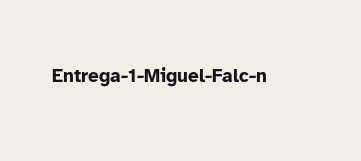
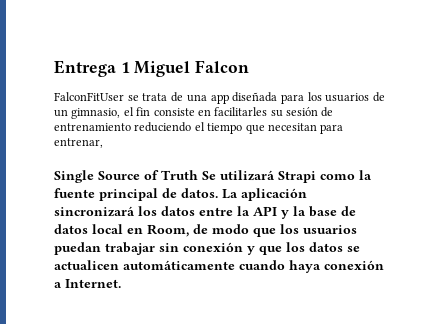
- Entrega-1-Miguel-Falc-n
+ Entrega 1 Miguel Falcon
+ FalconFitUser se trata de una app diseñada para los usuarios de un gimnasio, el fin consiste en facilitarles su sesión de entrenamiento reduciendo el tiempo que necesitan para entrenar,
+ Single Source of Truth Se utilizará Strapi como la fuente principal de datos. La aplicación sincronizará los datos entre la API y la base de datos local en Room, de modo que los usuarios puedan trabajar sin conexión y que los datos se actualicen automáticamente cuando haya conexión a Internet.

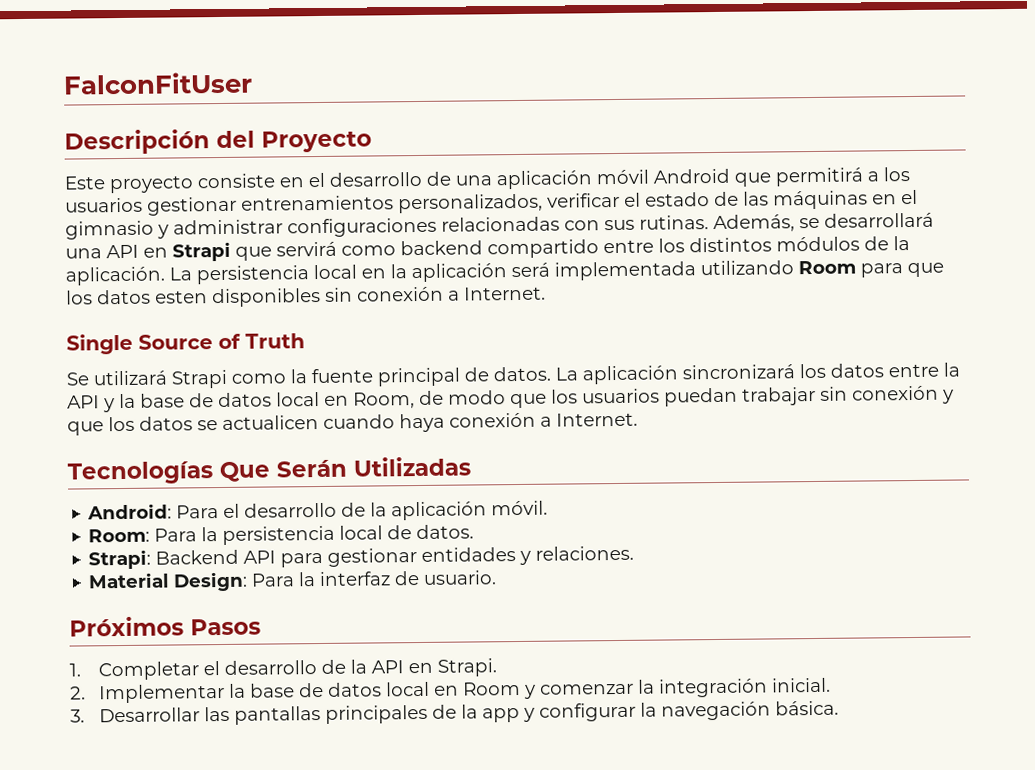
- Entrega 1 Miguel Falcon
- FalconFitUser se trata de una app diseñada para los usuarios de un gimnasio, el fin consiste en facilitarles su sesión de entrenamiento reduciendo el tiempo que necesitan para entrenar,
+ FalconFitUser
+ Descripción del Proyecto
+ Este proyecto consiste en el desarrollo de una aplicación móvil Android que permitirá a los usuarios gestionar entrenamientos personalizados, verificar el estado de las máquinas en el gimnasio y administrar configuraciones relacionadas con sus rutinas. Además, se desarrollará una API en Strapi que servirá como backend compartido entre los distintos módulos de la aplicación. La persistencia local en la aplicación será implementada utilizando Room para que los datos esten disponibles sin conexión a Internet.
- Single Source of Truth Se utilizará Strapi como la fuente principal de datos.
+ Single Source of Truth
+ Se utilizará Strapi como la fuente principal de datos.
- La aplicación sincronizará los datos entre la API y la base de datos local en Room, de modo que los usuarios puedan trabajar sin conexión y que los datos se actualicen automáticamente cuando haya conexión a Internet.
+ La aplicación sincronizará los datos entre la API y la base de datos local en Room, de modo que los usuarios puedan trabajar sin conexión y que los datos se actualicen cuando haya conexión a Internet.
+ Tecnologías Que Serán Utilizadas
+ Android: Para el desarrollo de la aplicación móvil.
+ Room: Para la persistencia local de datos.
+ Strapi: Backend API para gestionar entidades y relaciones.
+ Material Design: Para la interfaz de usuario.
+ Próximos Pasos
+ 1. Completar el desarrollo de la API en Strapi.
+ 2. Implementar la base de datos local en Room y comenzar la integración inicial.
+ 3. Desarrollar las pantallas principales de la app y configurar la navegación básica.

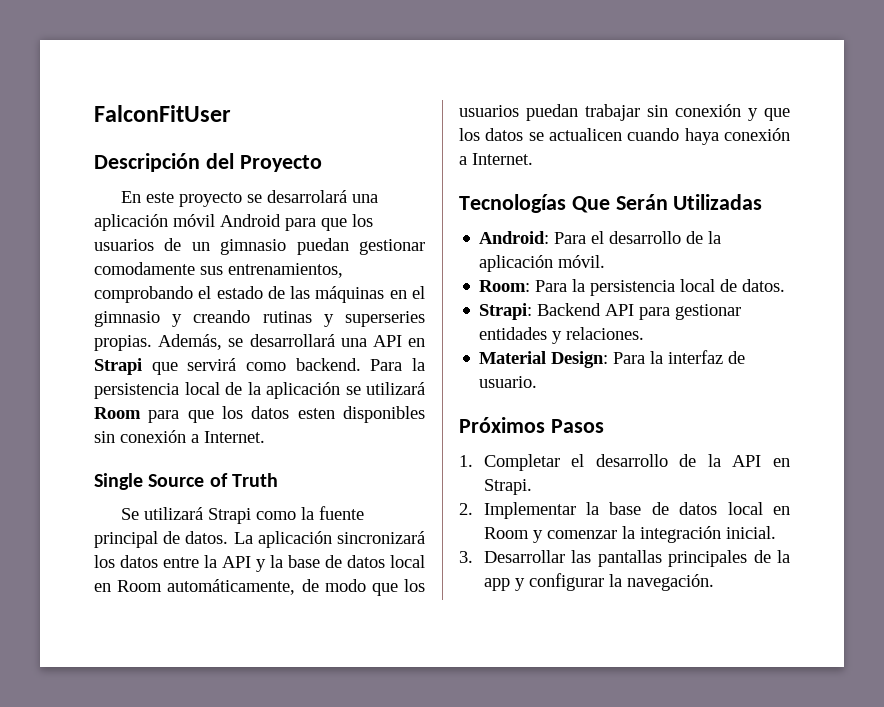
- Este proyecto consiste en el desarrollo de una aplicación móvil Android que permitirá a los usuarios gestionar entrenamientos personalizados, verificar el estado de las máquinas en el gimnasio y administrar configuraciones relacionadas con sus rutinas.
+ En este proyecto se desarrolará una aplicación móvil Android para que los usuarios de un gimnasio puedan gestionar comodamente sus entrenamientos, comprobando el estado de las máquinas en el gimnasio y creando rutinas y superseries propias.
- Además, se desarrollará una API en Strapi que servirá como backend compartido entre los distintos módulos de la aplicación. La persistencia local en la aplicación será implementada utilizando Room para que los datos esten disponibles sin conexión a Internet.
+ Además, se desarrollará una API en Strapi que servirá como backend. Para la persistencia local de la aplicación se utilizará Room para que los datos esten disponibles sin conexión a Internet.
- La aplicación sincronizará los datos entre la API y la base de datos local en Room, de modo que los usuarios puedan trabajar sin conexión y que los datos se actualicen cuando haya conexión a Internet.
+ La aplicación sincronizará los datos entre la API y la base de datos local en Room automáticamente, de modo que los usuarios puedan trabajar sin conexión y que los datos se actualicen cuando haya conexión a Internet.
- 3. Desarrollar las pantallas principales de la app y configurar la navegación básica.
+ 3. Desarrollar las pantallas principales de la app y configurar la navegación.

